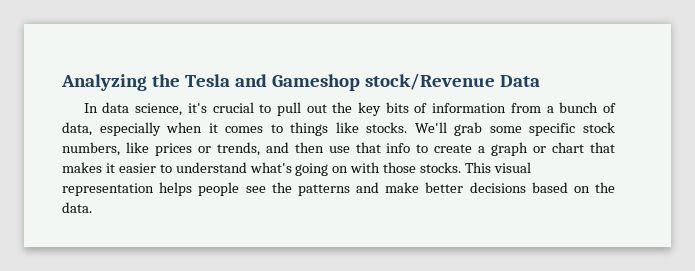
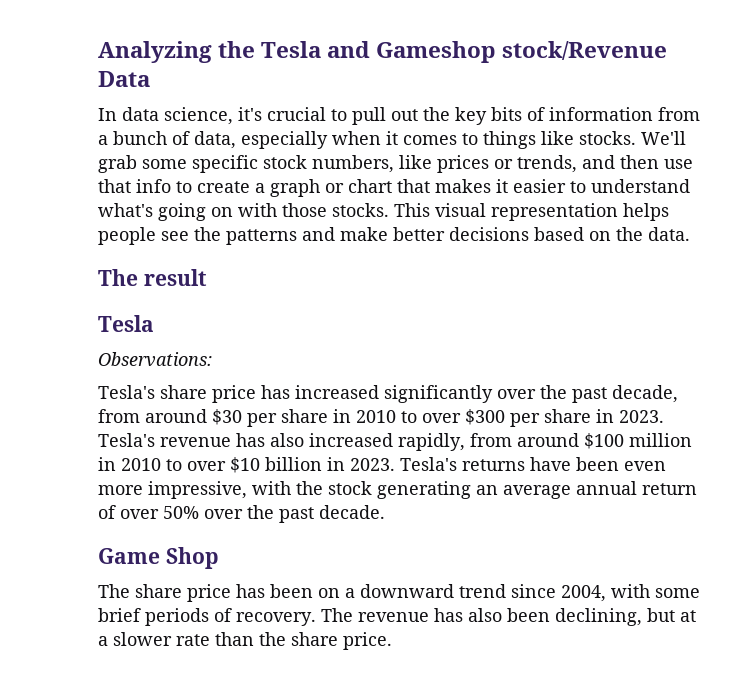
+ The result
+ Tesla
+ Observations:
+ Tesla's share price has increased significantly over the past decade, from around $30 per share in 2010 to over $300 per share in 2023. Tesla's revenue has also increased rapidly, from around $100 million in 2010 to over $10 billion in 2023. Tesla's returns have been even more impressive, with the stock generating an average annual return of over 50% over the past decade.
+ Game Shop
+ The share price has been on a downward trend since 2004, with some brief periods of recovery. The revenue has also been declining, but at a slower rate than the share price.

